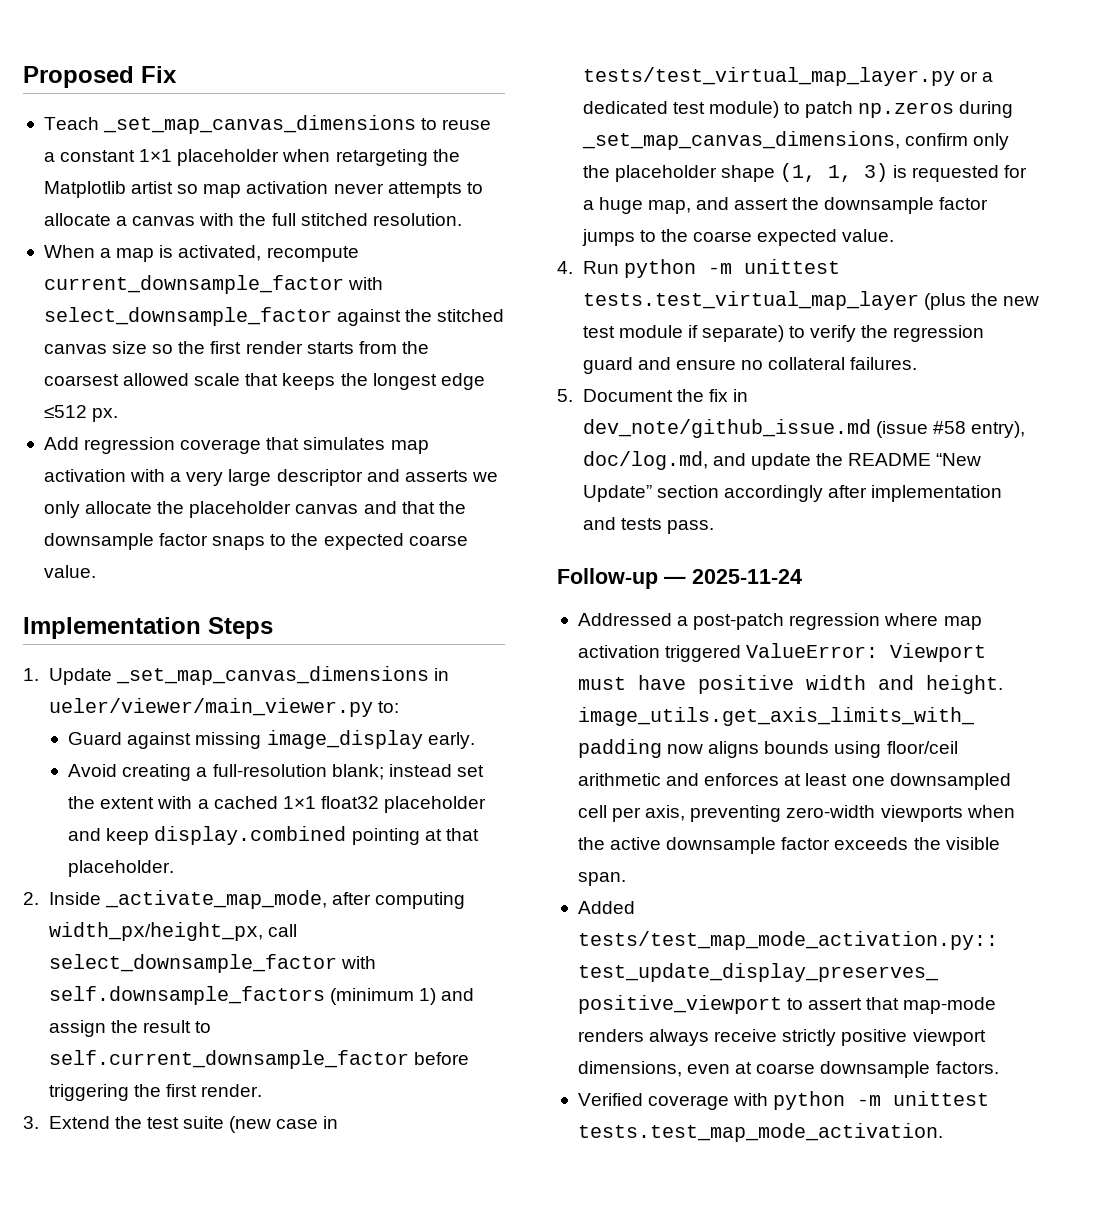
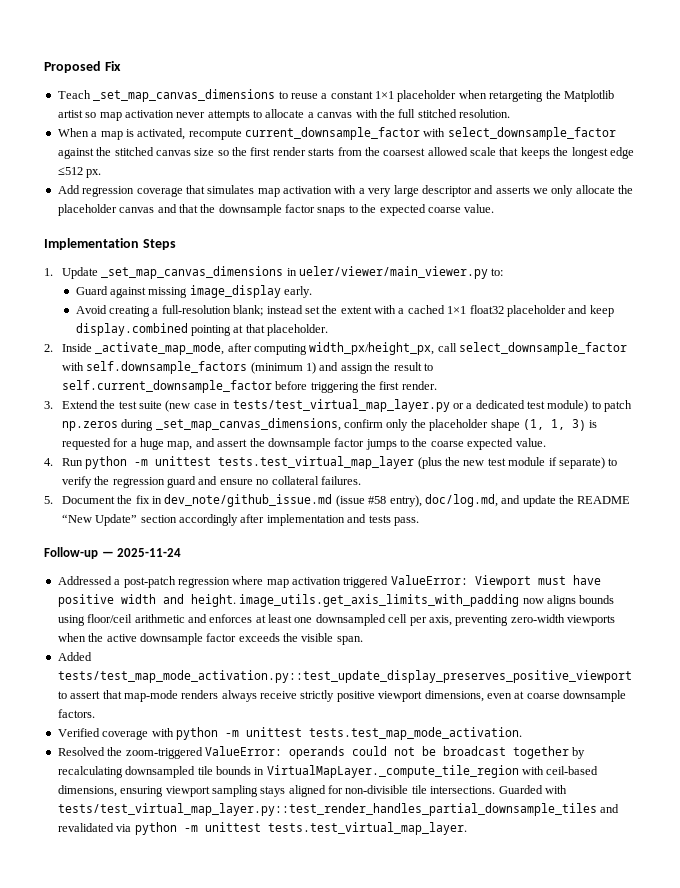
+ Resolved the zoom-triggered ValueError: operands could not be broadcast together by recalculating downsampled tile bounds in VirtualMapLayer._compute_tile_region with ceil-based dimensions, ensuring viewport sampling stays aligned for non-divisible tile intersections. Guarded with tests/test_virtual_map_layer.py::test_render_handles_partial_downsample_tiles and revalidated via python -m unittest tests.test_virtual_map_layer.

